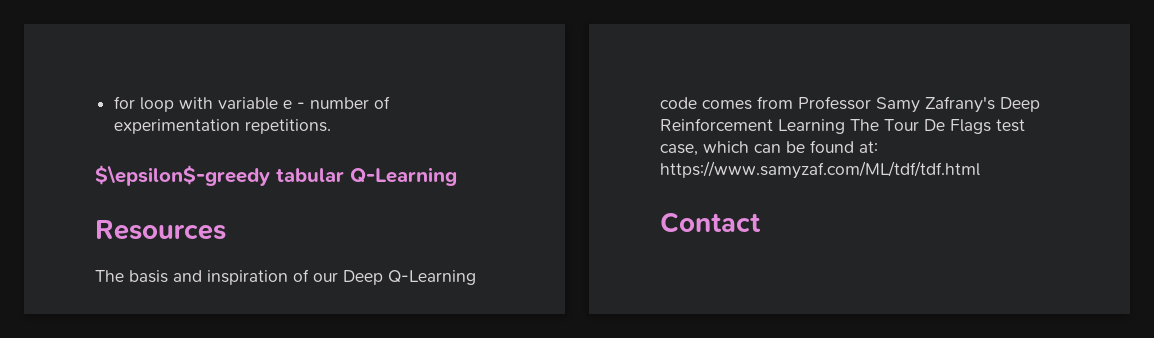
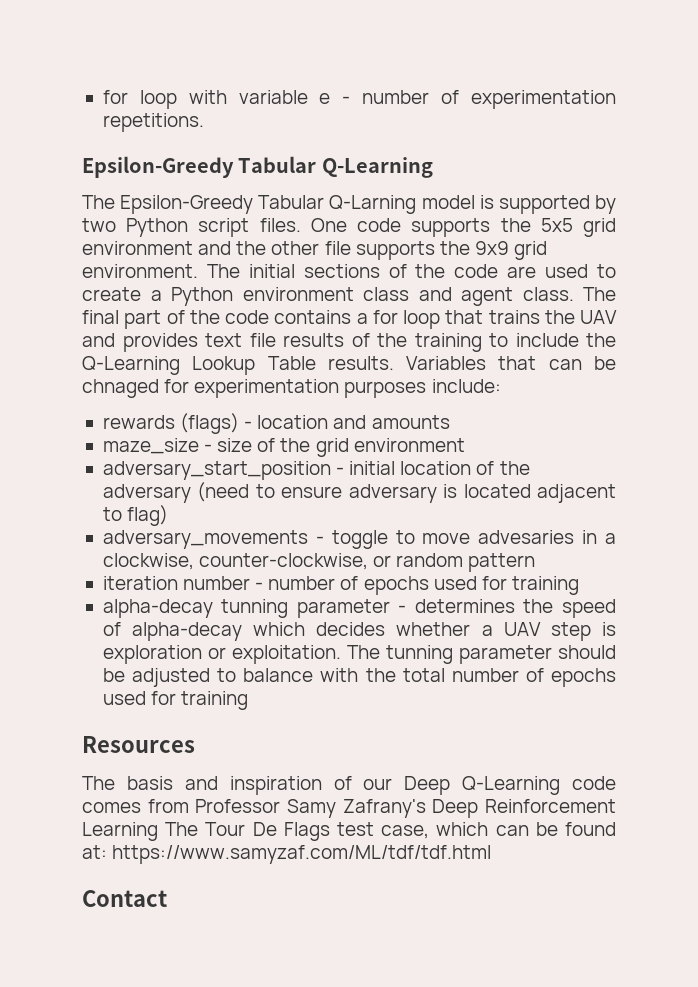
- $\epsilon$-greedy tabular Q-Learning
+ Epsilon-Greedy Tabular Q-Learning
+ The Epsilon-Greedy Tabular Q-Larning model is supported by two Python script files. One code supports the 5x5 grid environment and the other file supports the 9x9 grid environment. The initial sections of the code are used to create a Python environment class and agent class. The final part of the code contains a for loop that trains the UAV and provides text file results of the training to include the Q-Learning Lookup Table results. Variables that can be chnaged for experimentation purposes include:
+ rewards (flags) - location and amounts
+ maze_size - size of the grid environment
+ adversary_start_position - initial location of the adversary (need to ensure adversary is located adjacent to flag)
+ adversary_movements - toggle to move advesaries in a clockwise, counter-clockwise, or random pattern
+ iteration number - number of epochs used for training
+ alpha-decay tunning parameter - determines the speed of alpha-decay which decides whether a UAV step is exploration or exploitation. The tunning parameter should be adjusted to balance with the total number of epochs used for training

